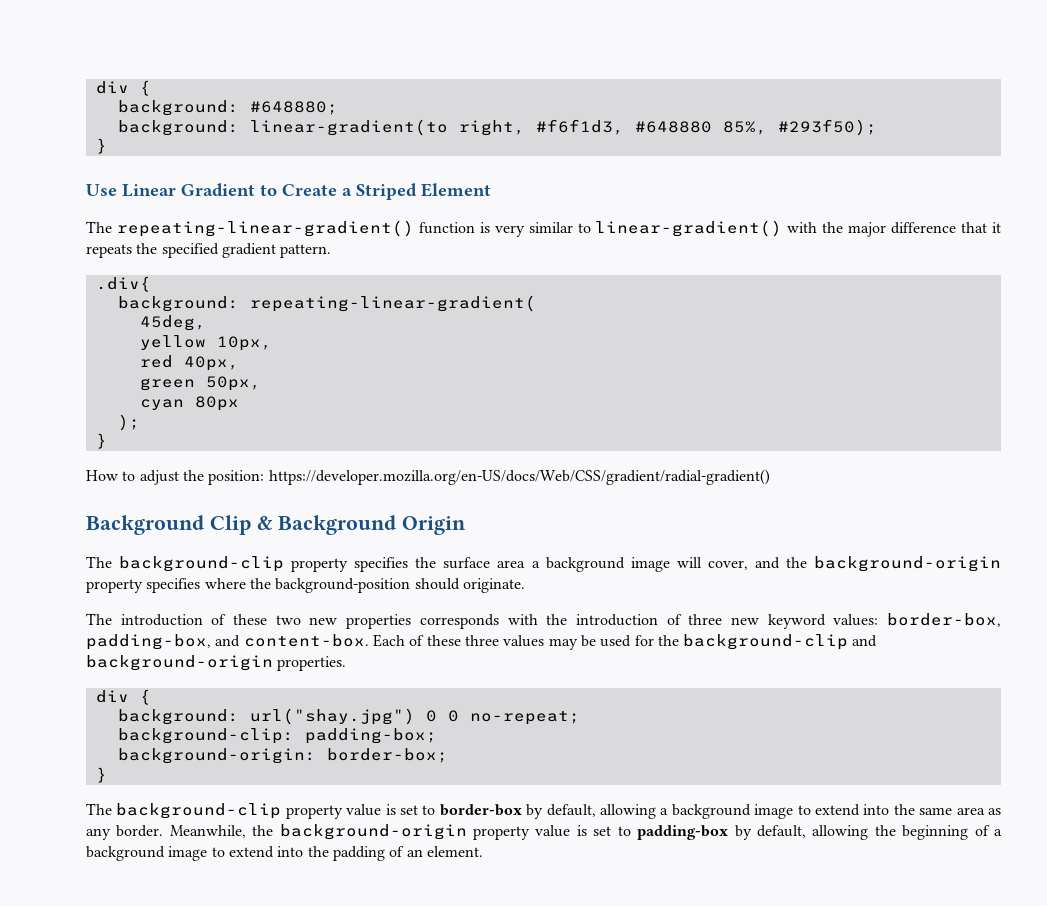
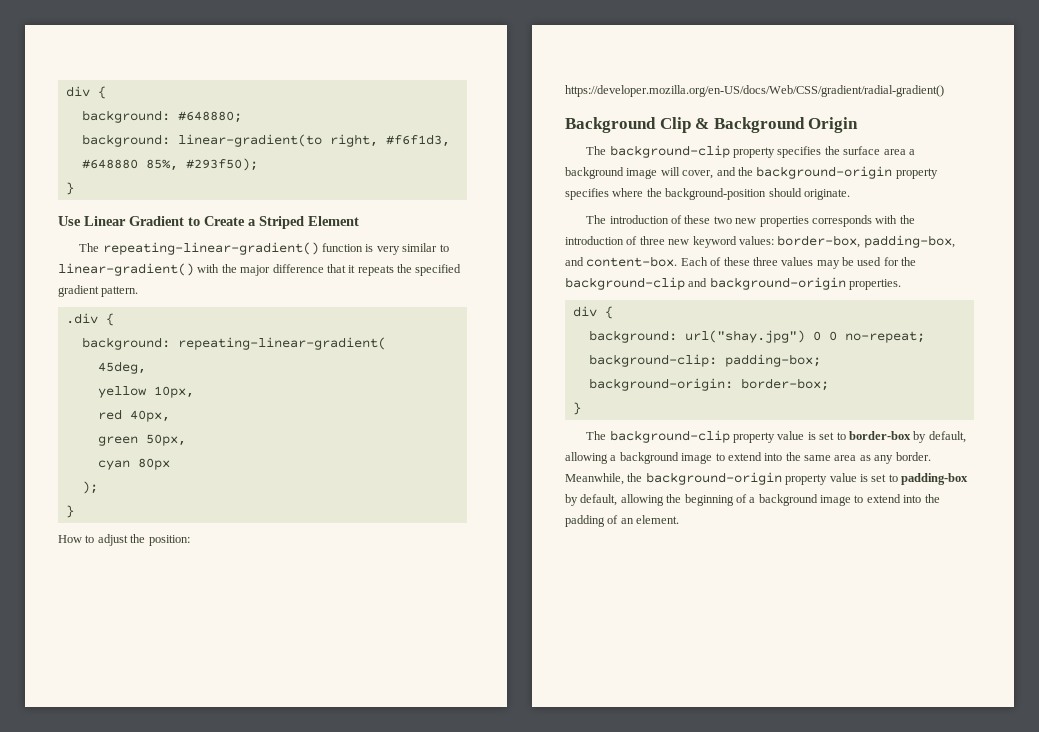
- .div{
+ .div {

